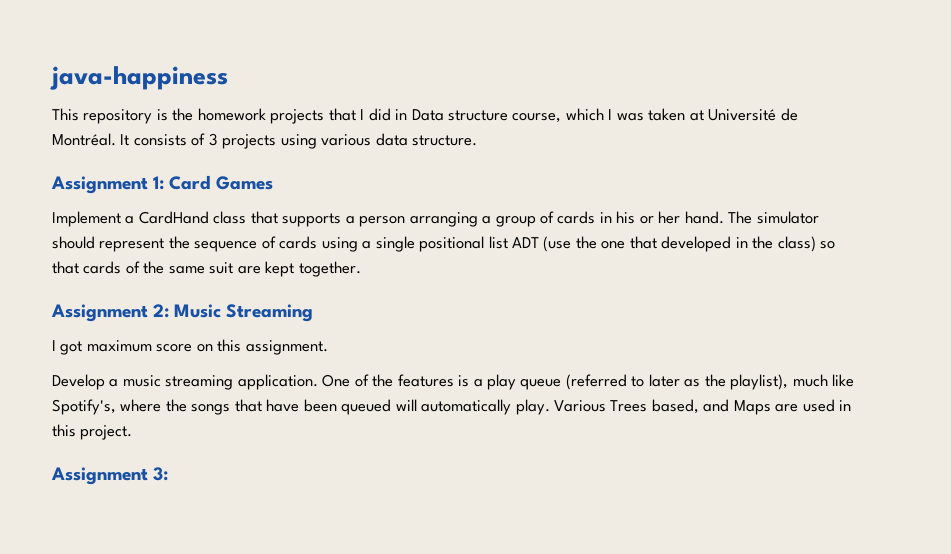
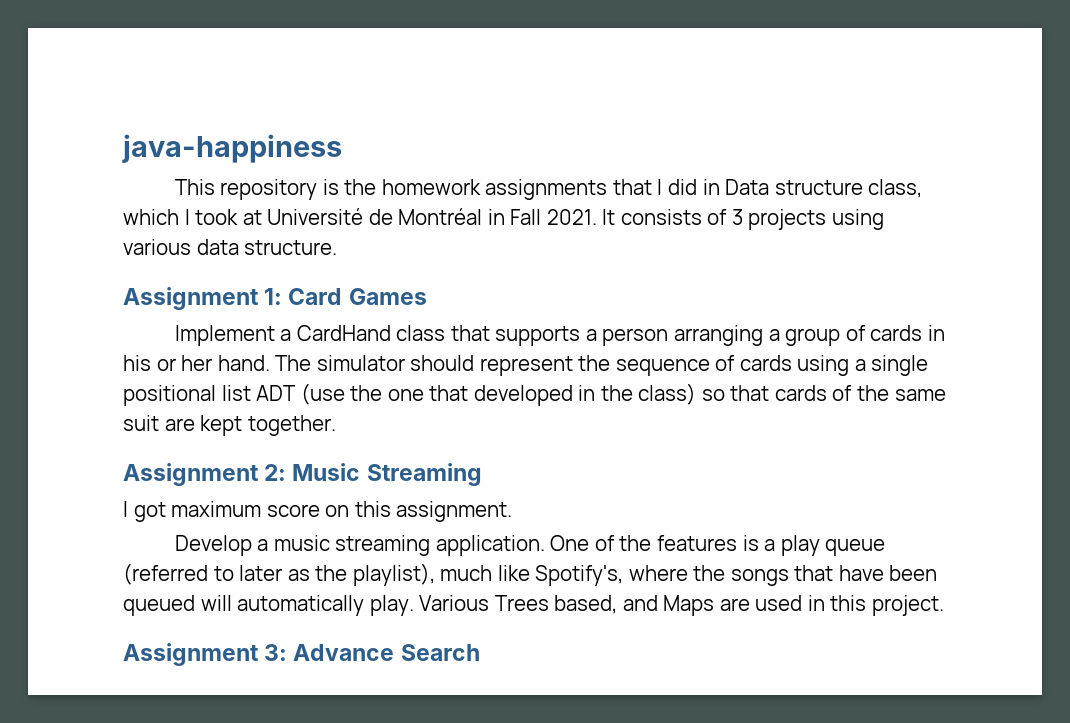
- This repository is the homework projects that I did in Data structure course, which I was taken at Université de Montréal.
+ This repository is the homework assignments that I did in Data structure class, which I took at Université de Montréal in Fall 2021.
- Assignment 3:
+ Assignment 3: Advance Search

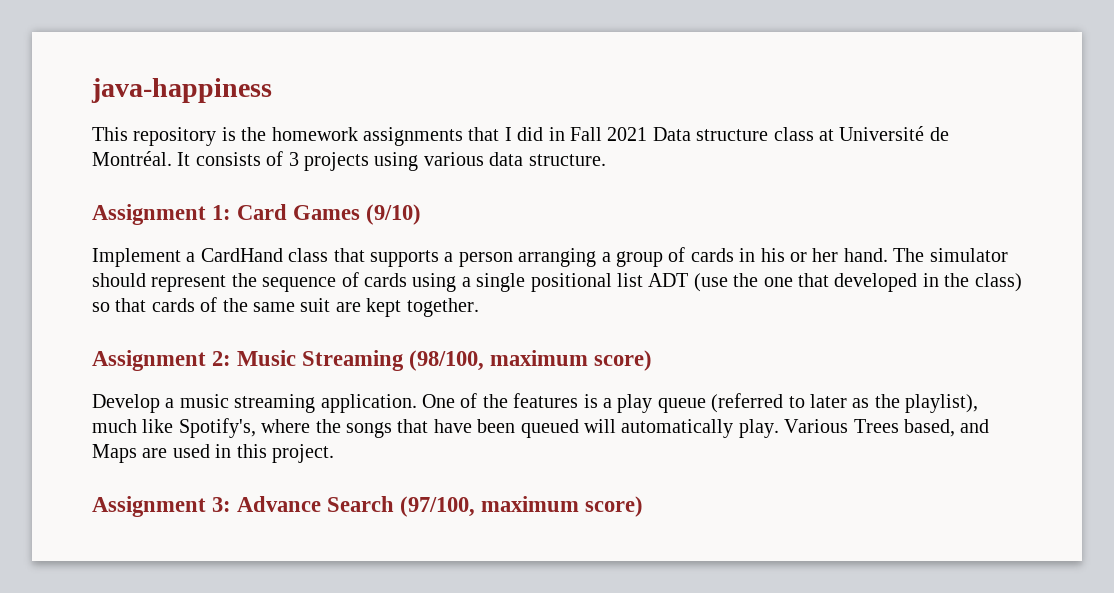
- This repository is the homework assignments that I did in Data structure class, which I took at Université de Montréal in Fall 2021.
+ This repository is the homework assignments that I did in Fall 2021 Data structure class at Université de Montréal.
- Assignment 1: Card Games
+ Assignment 1: Card Games (9/10)
- Assignment 2: Music Streaming
- I got maximum score on this assignment.
+ Assignment 2: Music Streaming (98/100, maximum score)
- Assignment 3: Advance Search
+ Assignment 3: Advance Search (97/100, maximum score)

